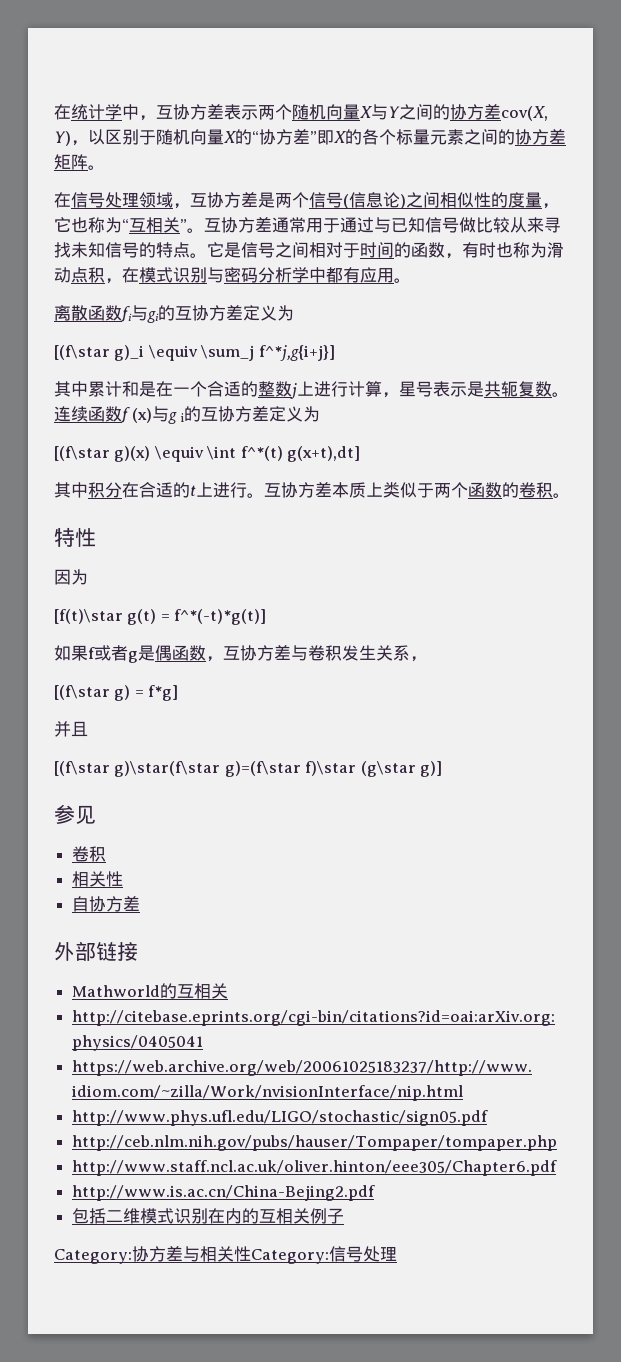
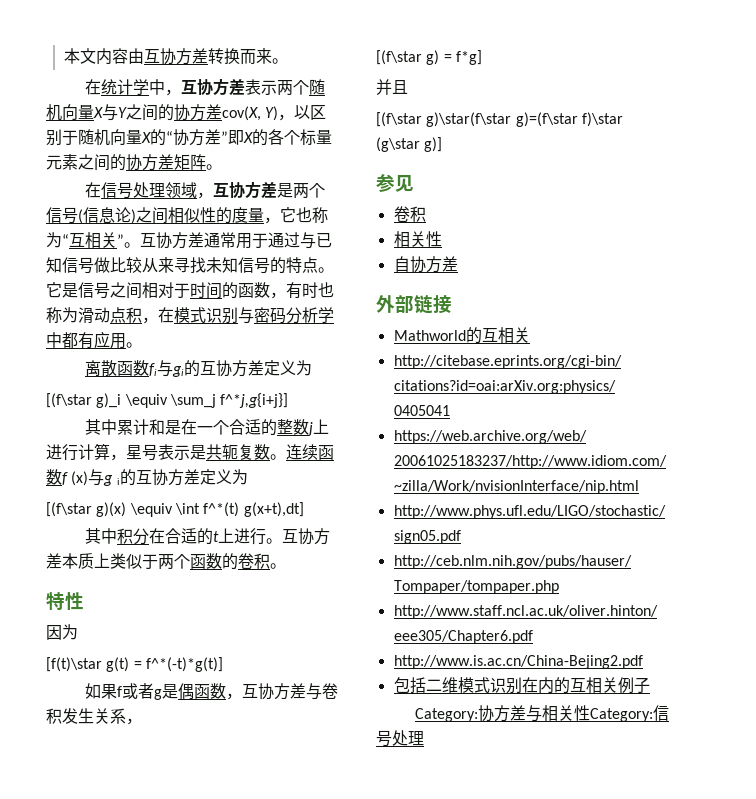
+ 本文内容由互协方差转换而来。

